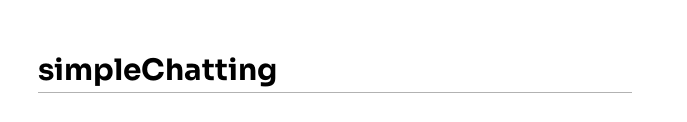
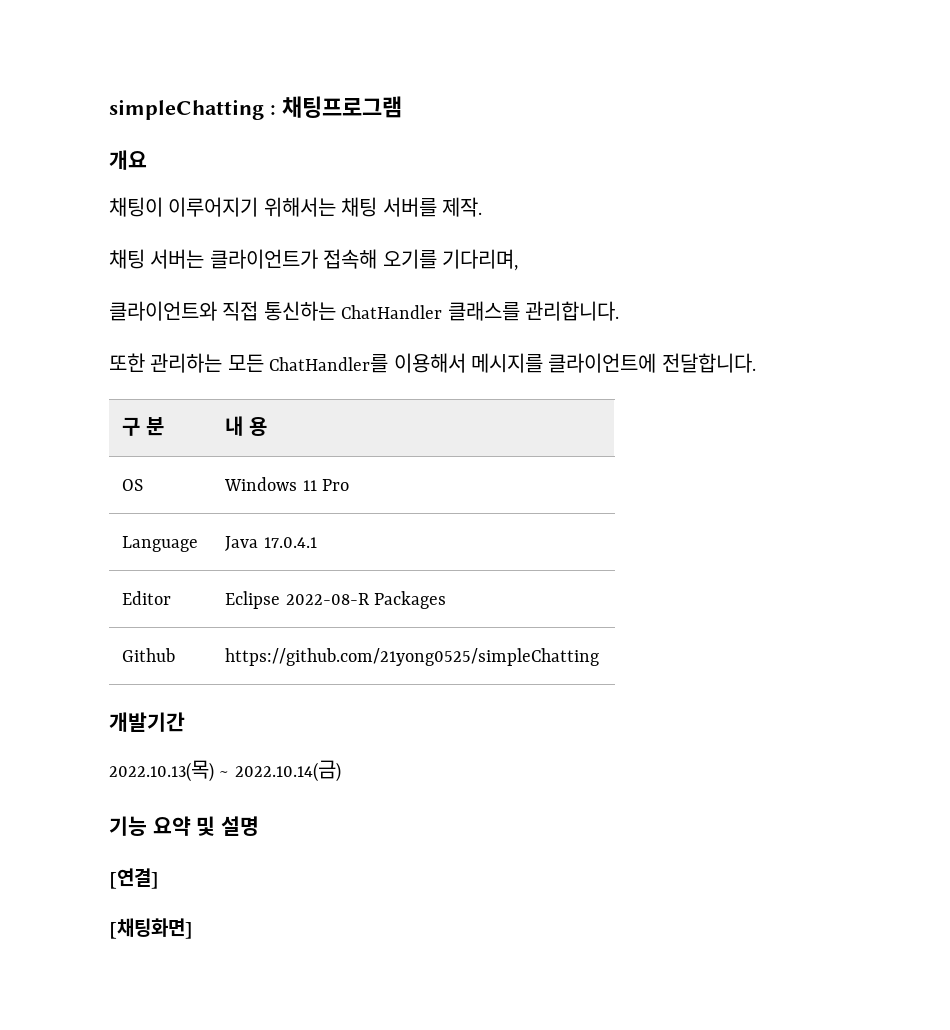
- simpleChatting
+ simpleChatting : 채팅프로그램
+ 개요
+ 채팅이 이루어지기 위해서는 채팅 서버를 제작.
+ 채팅 서버는 클라이언트가 접속해 오기를 기다리며,
+ 클라이언트와 직접 통신하는 ChatHandler 클래스를 관리합니다.
+ 또한 관리하는 모든 ChatHandler를 이용해서 메시지를 클라이언트에 전달합니다.
+ 구 분 | 내 용
+ OS | Windows 11 Pro
+ Language | Java 17.0.4.1
+ Editor | Eclipse 2022-08-R Packages
+ Github | https://github.com/21yong0525/simpleChatting
+ 개발기간
+ 2022.10.13(목) ~ 2022.10.14(금)
+ 기능 요약 및 설명
+ [연결]
+ [채팅화면]

